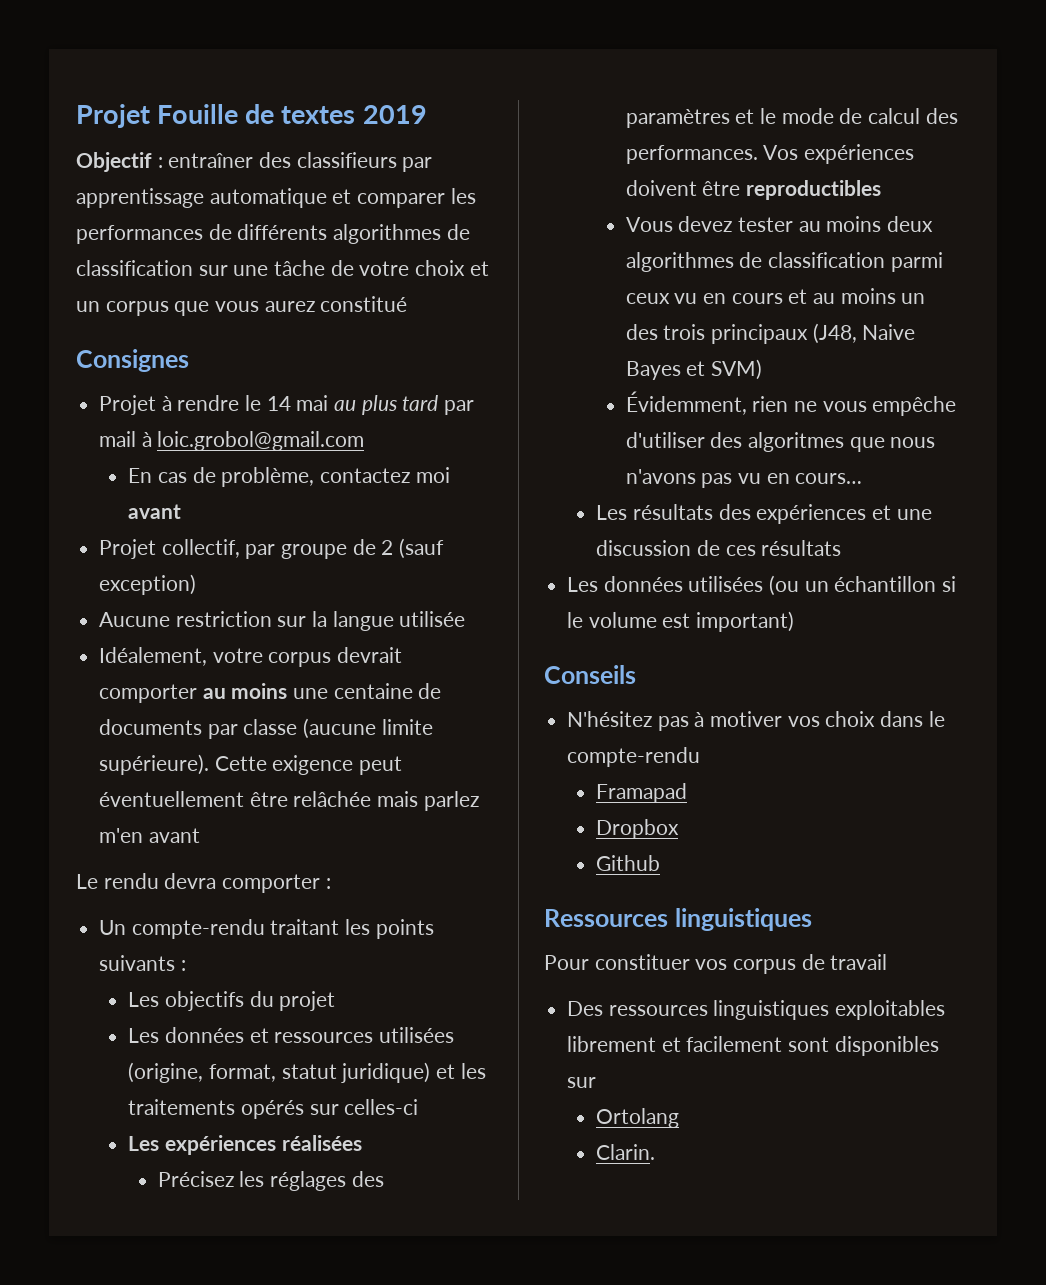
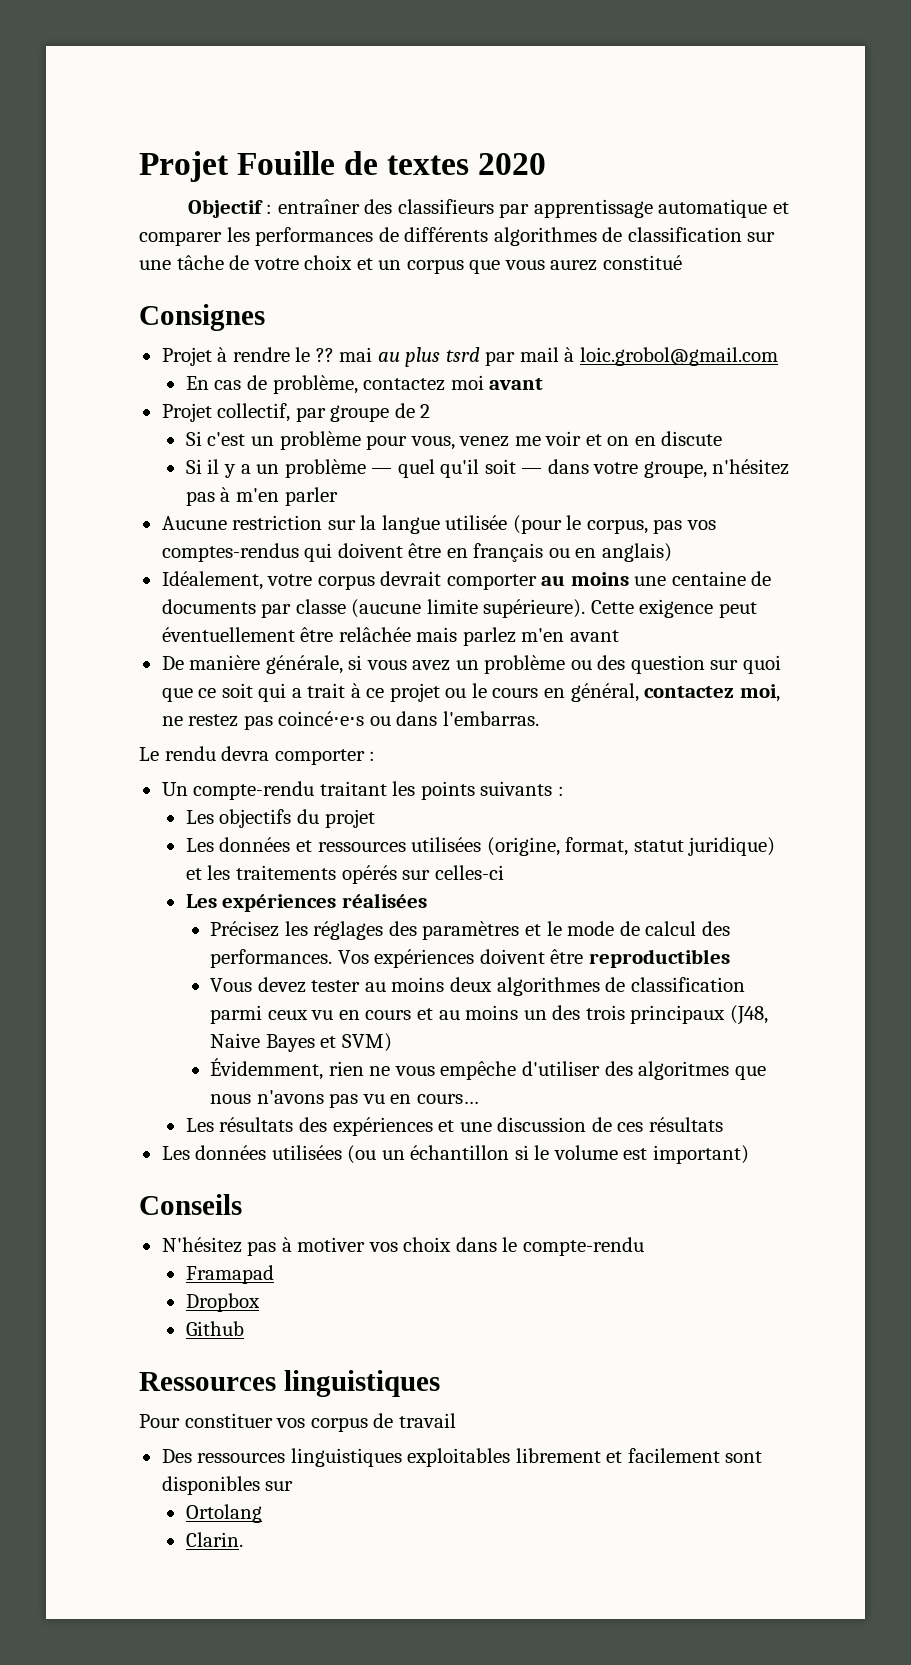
- Projet Fouille de textes 2019
+ Projet Fouille de textes 2020
- Projet à rendre le 14 mai au plus tard par mail à loic.grobol@gmail.com
+ Projet à rendre le ?? mai au plus tsrd par mail à loic.grobol@gmail.com
- Projet collectif, par groupe de 2 (sauf exception)
+ Projet collectif, par groupe de 2
+ Si c'est un problème pour vous, venez me voir et on en discute
+ Si il y a un problème — quel qu'il soit — dans votre groupe, n'hésitez pas à m'en parler
- Aucune restriction sur la langue utilisée
+ Aucune restriction sur la langue utilisée (pour le corpus, pas vos comptes-rendus qui doivent être en français ou en anglais)
+ De manière générale, si vous avez un problème ou des question sur quoi que ce soit qui a trait à ce projet ou le cours en général, contactez moi, ne restez pas coincé⋅e⋅s ou dans l'embarras.

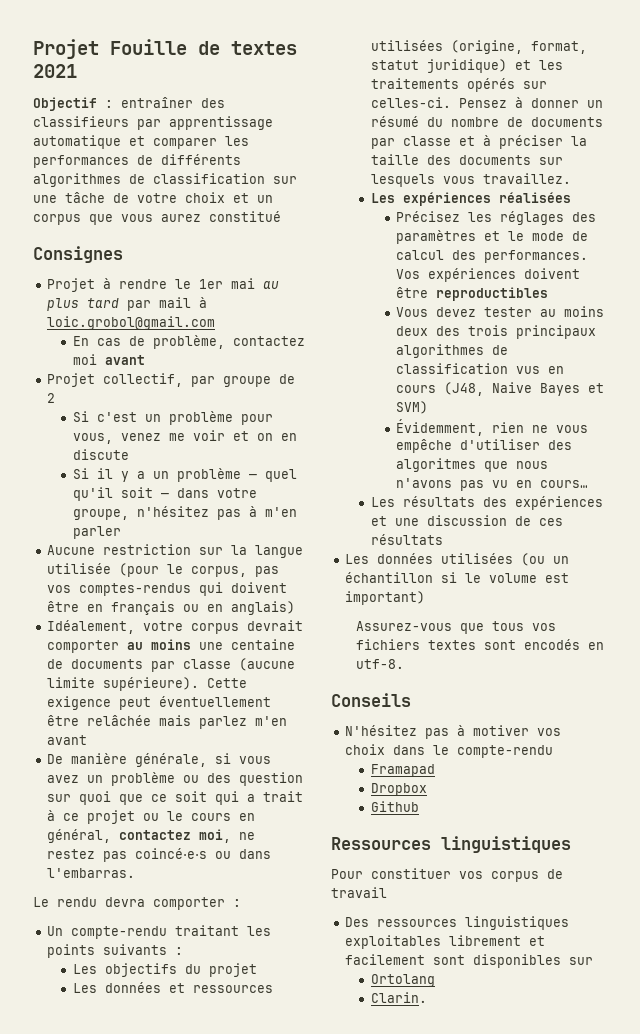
- Projet Fouille de textes 2020
+ Projet Fouille de textes 2021
- Projet à rendre le ?? mai au plus tsrd par mail à loic.grobol@gmail.com
+ Projet à rendre le 1er mai au plus tard par mail à loic.grobol@gmail.com
- Les données et ressources utilisées (origine, format, statut juridique) et les traitements opérés sur celles-ci
+ Les données et ressources utilisées (origine, format, statut juridique) et les traitements opérés sur celles-ci. Pensez à donner un résumé du nombre de documents par classe et à préciser la taille des documents sur lesquels vous travaillez.
- Vous devez tester au moins deux algorithmes de classification parmi ceux vu en cours et au moins un des trois principaux (J48, Naive Bayes et SVM)
+ Vous devez tester au moins deux des trois principaux algorithmes de classification vus en cours (J48, Naive Bayes et SVM)
+ Assurez-vous que tous vos fichiers textes sont encodés en utf-8.

